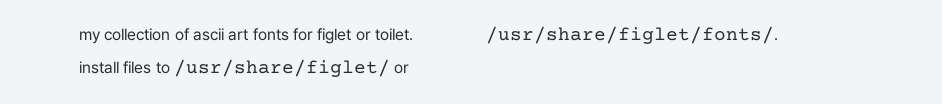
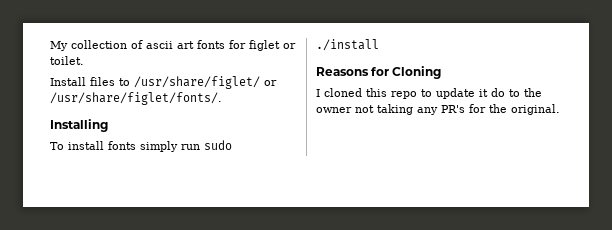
- my collection of ascii art fonts for figlet or toilet.
+ My collection of ascii art fonts for figlet or toilet.
- install files to /usr/share/figlet/ or /usr/share/figlet/fonts/.
+ Install files to /usr/share/figlet/ or /usr/share/figlet/fonts/.
+ Installing
+ To install fonts simply run sudo ./install
+ Reasons for Cloning
+ I cloned this repo to update it do to the owner not taking any PR's for the original.

